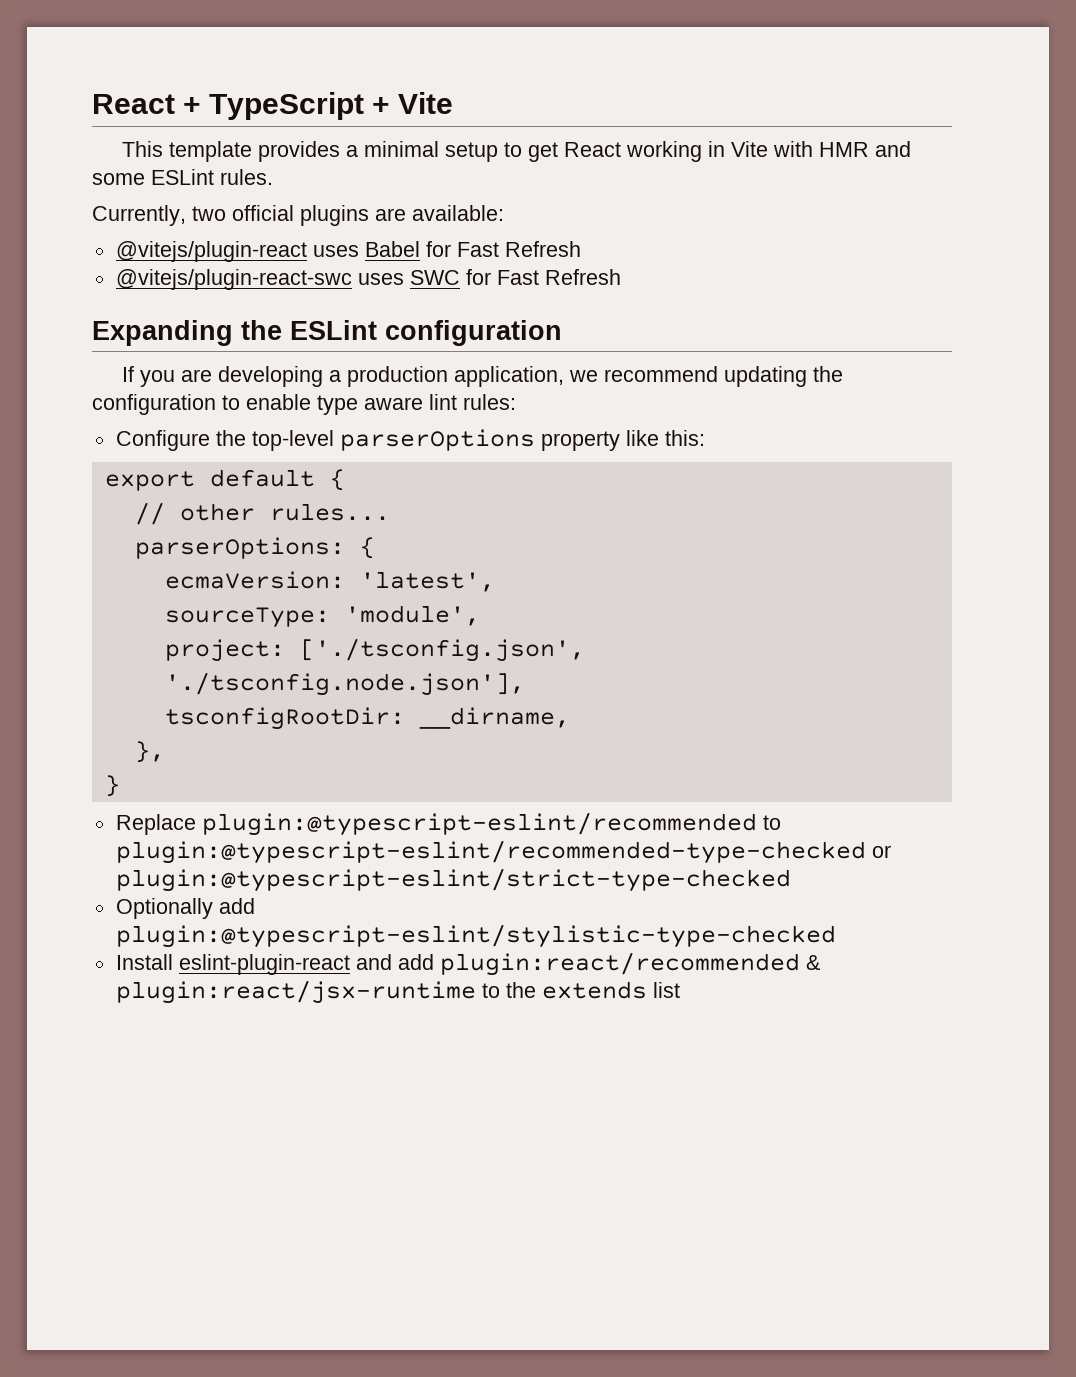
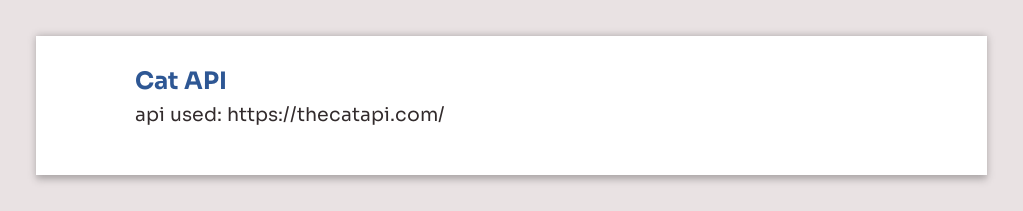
- React + TypeScript + Vite
- This template provides a minimal setup to get React working in Vite with HMR and some ESLint rules.
- Currently, two official plugins are available:
- @vitejs/plugin-react uses Babel for Fast Refresh
- @vitejs/plugin-react-swc uses SWC for Fast Refresh
- Expanding the ESLint configuration
- If you are developing a production application, we recommend updating the configuration to enable type aware lint rules:
- Configure the top-level parserOptions property like this:
- export default {
- // other rules...
- parserOptions: {
- ecmaVersion: 'latest',
- sourceType: 'module',
- project: ['./tsconfig.json', './tsconfig.node.json'],
- tsconfigRootDir: __dirname,
- },
- }
- Replace plugin:@typescript-eslint/recommended to plugin:@typescript-eslint/recommended-type-checked or plugin:@typescript-eslint/strict-type-checked
- Optionally add plugin:@typescript-eslint/stylistic-type-checked
- Install eslint-plugin-react and add plugin:react/recommended & plugin:react/jsx-runtime to the extends list
+ Cat API
+ api used: https://thecatapi.com/

